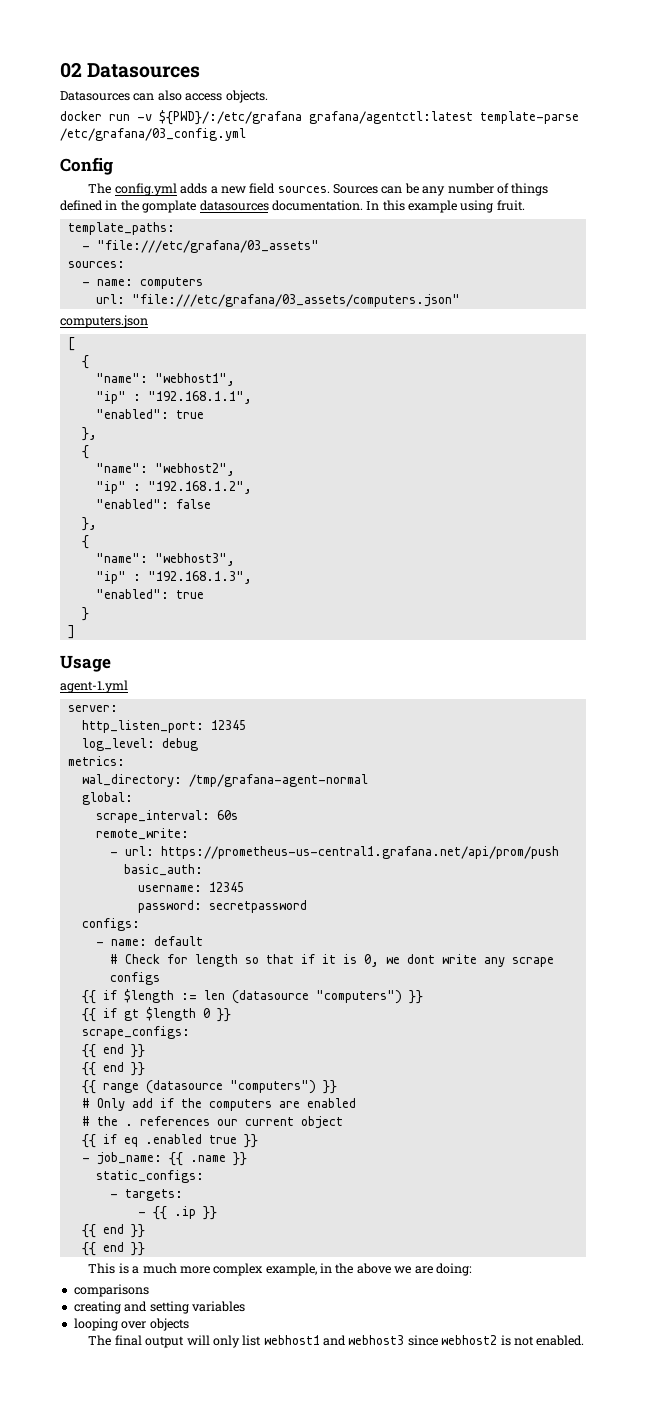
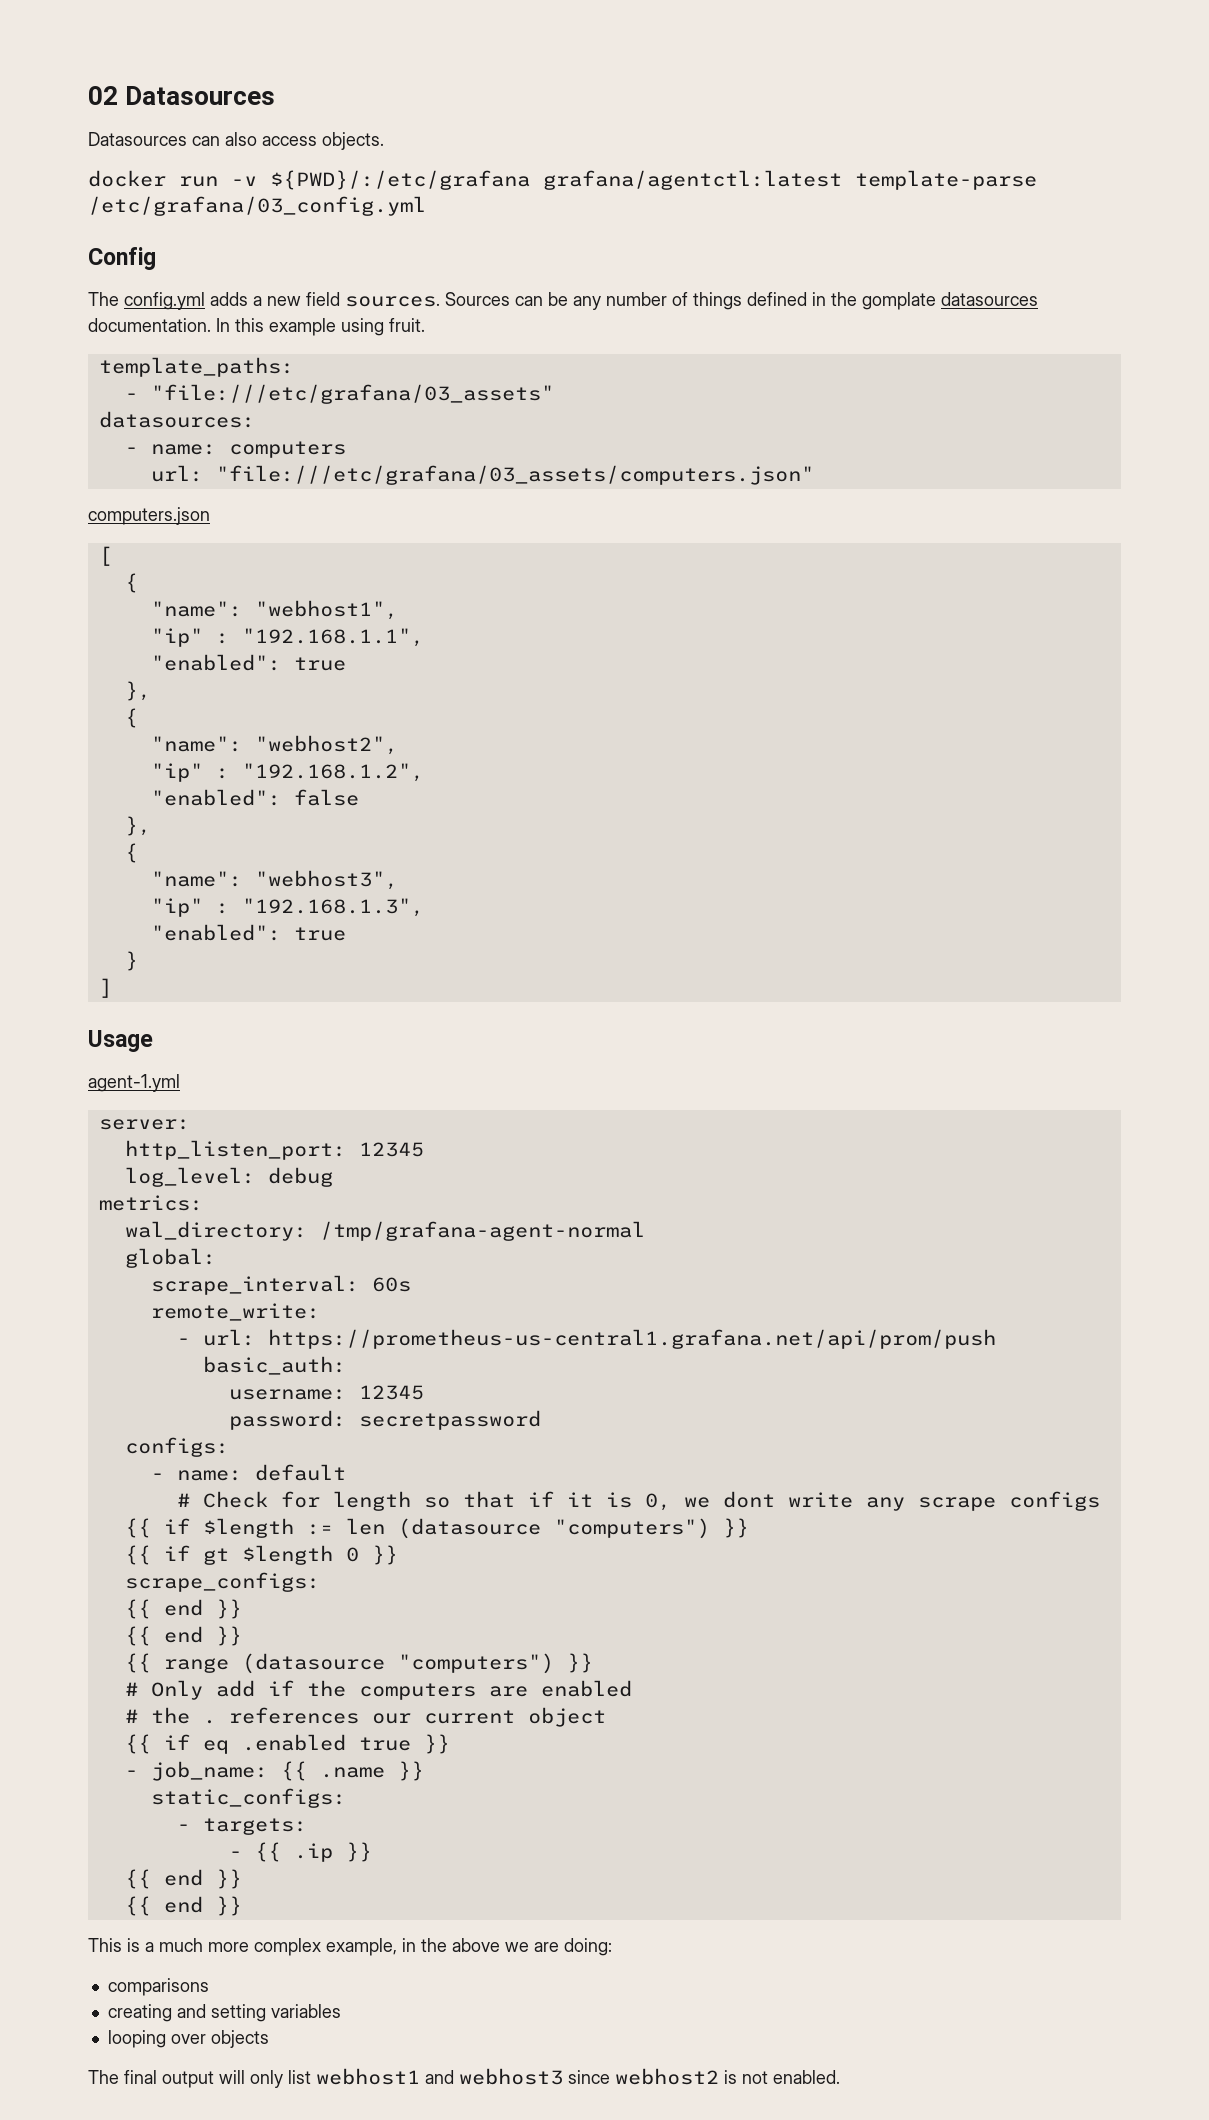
- sources:
+ datasources:

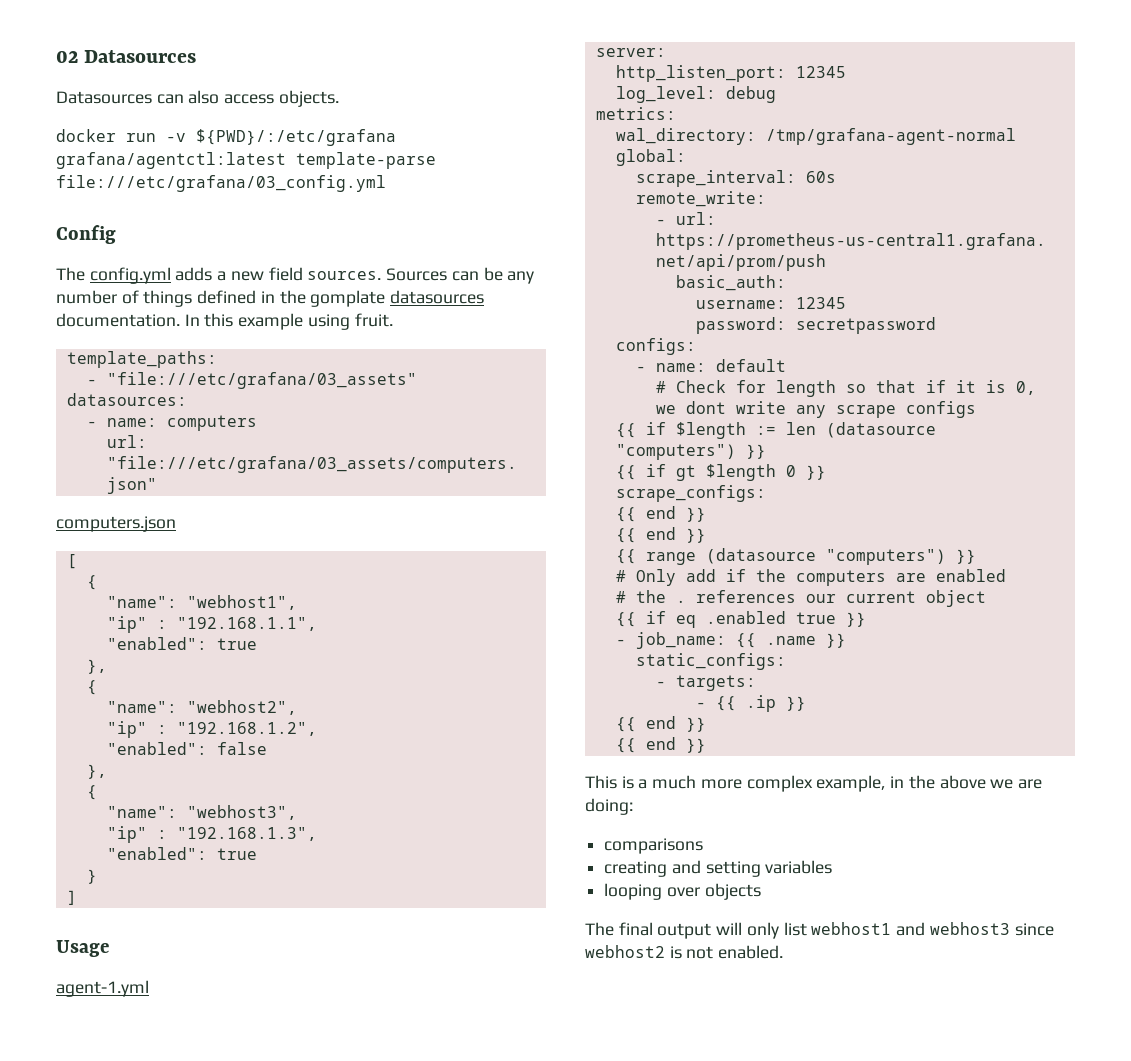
- docker run -v ${PWD}/:/etc/grafana grafana/agentctl:latest template-parse /etc/grafana/03_config.yml
+ docker run -v ${PWD}/:/etc/grafana grafana/agentctl:latest template-parse file:///etc/grafana/03_config.yml

